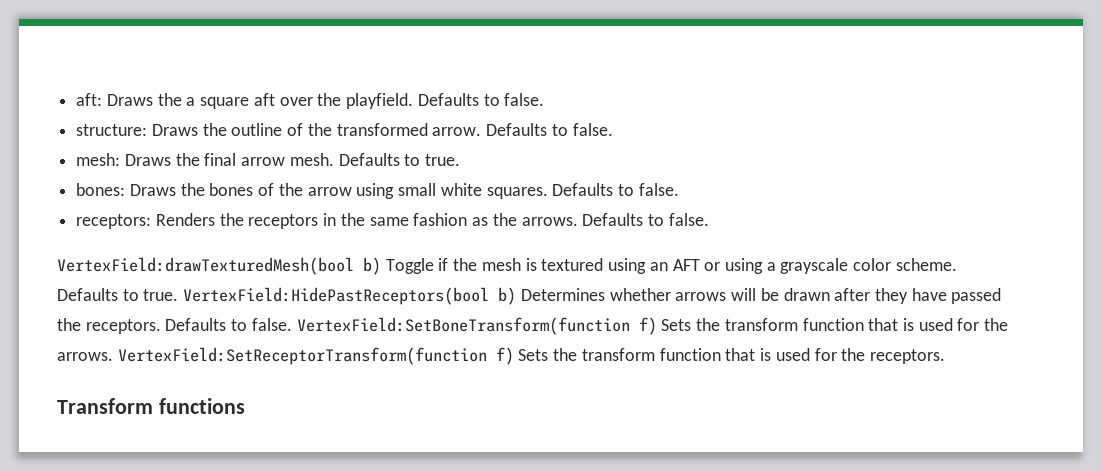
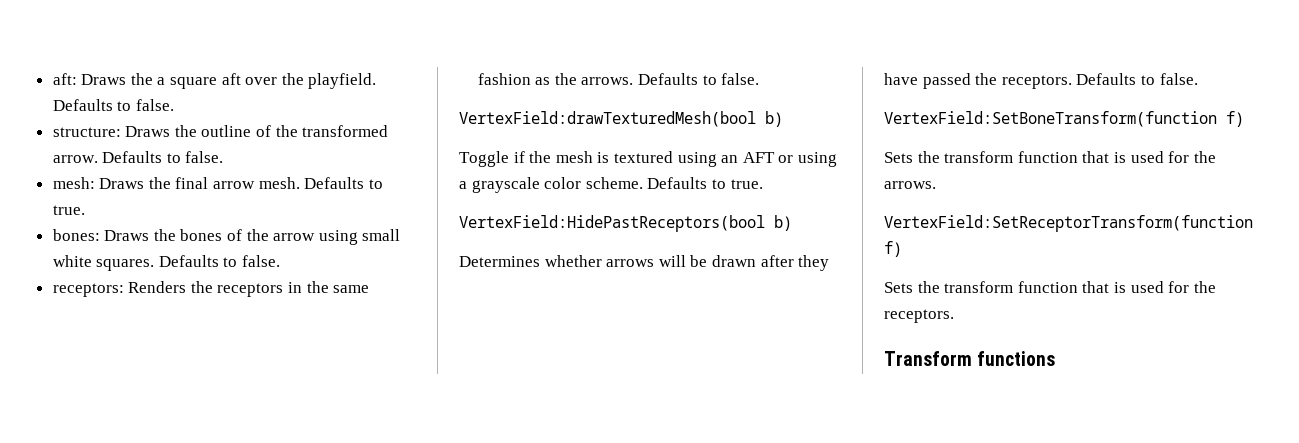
- VertexField:drawTexturedMesh(bool b) Toggle if the mesh is textured using an AFT or using a grayscale color scheme. Defaults to true. VertexField:HidePastReceptors(bool b) Determines whether arrows will be drawn after they have passed the receptors. Defaults to false. VertexField:SetBoneTransform(function f) Sets the transform function that is used for the arrows. VertexField:SetReceptorTransform(function f) Sets the transform function that is used for the receptors.
+ VertexField:drawTexturedMesh(bool b)
+ Toggle if the mesh is textured using an AFT or using a grayscale color scheme. Defaults to true.
+ VertexField:HidePastReceptors(bool b)
+ Determines whether arrows will be drawn after they have passed the receptors. Defaults to false.
+ VertexField:SetBoneTransform(function f)
+ Sets the transform function that is used for the arrows.
+ VertexField:SetReceptorTransform(function f)
+ Sets the transform function that is used for the receptors.

